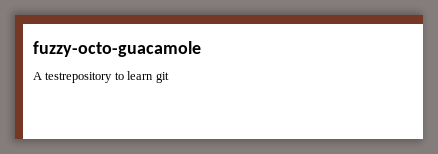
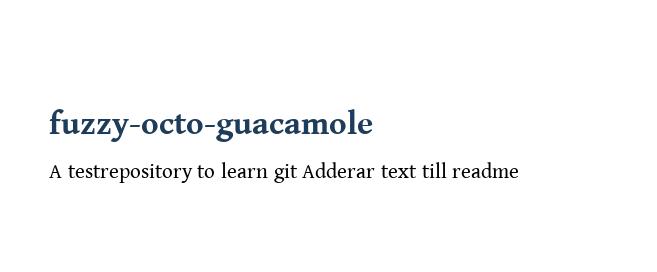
- A testrepository to learn git
+ A testrepository to learn git Adderar text till readme

